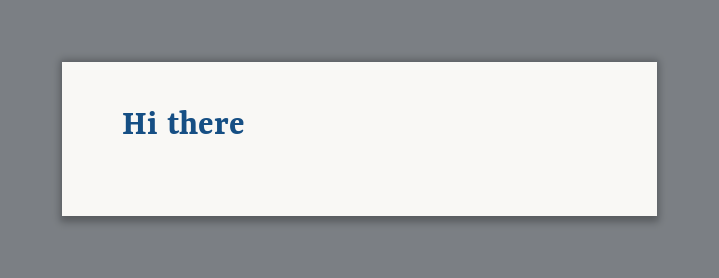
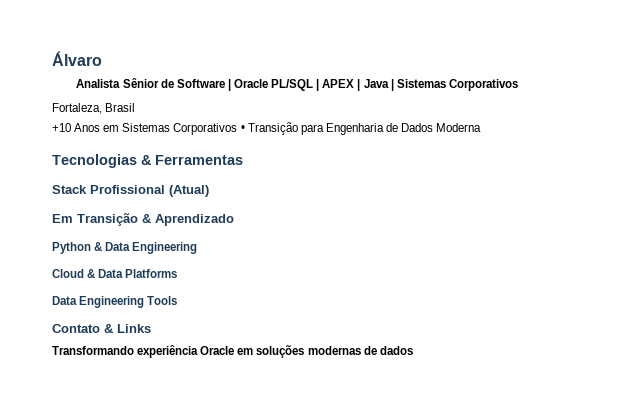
- Hi there
+ Álvaro
+ Analista Sênior de Software | Oracle PL/SQL | APEX | Java | Sistemas Corporativos
+ Fortaleza, Brasil
+ +10 Anos em Sistemas Corporativos • Transição para Engenharia de Dados Moderna
+ Tecnologias & Ferramentas
+ Stack Profissional (Atual)
+ Em Transição & Aprendizado
+ Python & Data Engineering
+ Cloud & Data Platforms
+ Data Engineering Tools
+ Contato & Links
+ Transformando experiência Oracle em soluções modernas de dados

